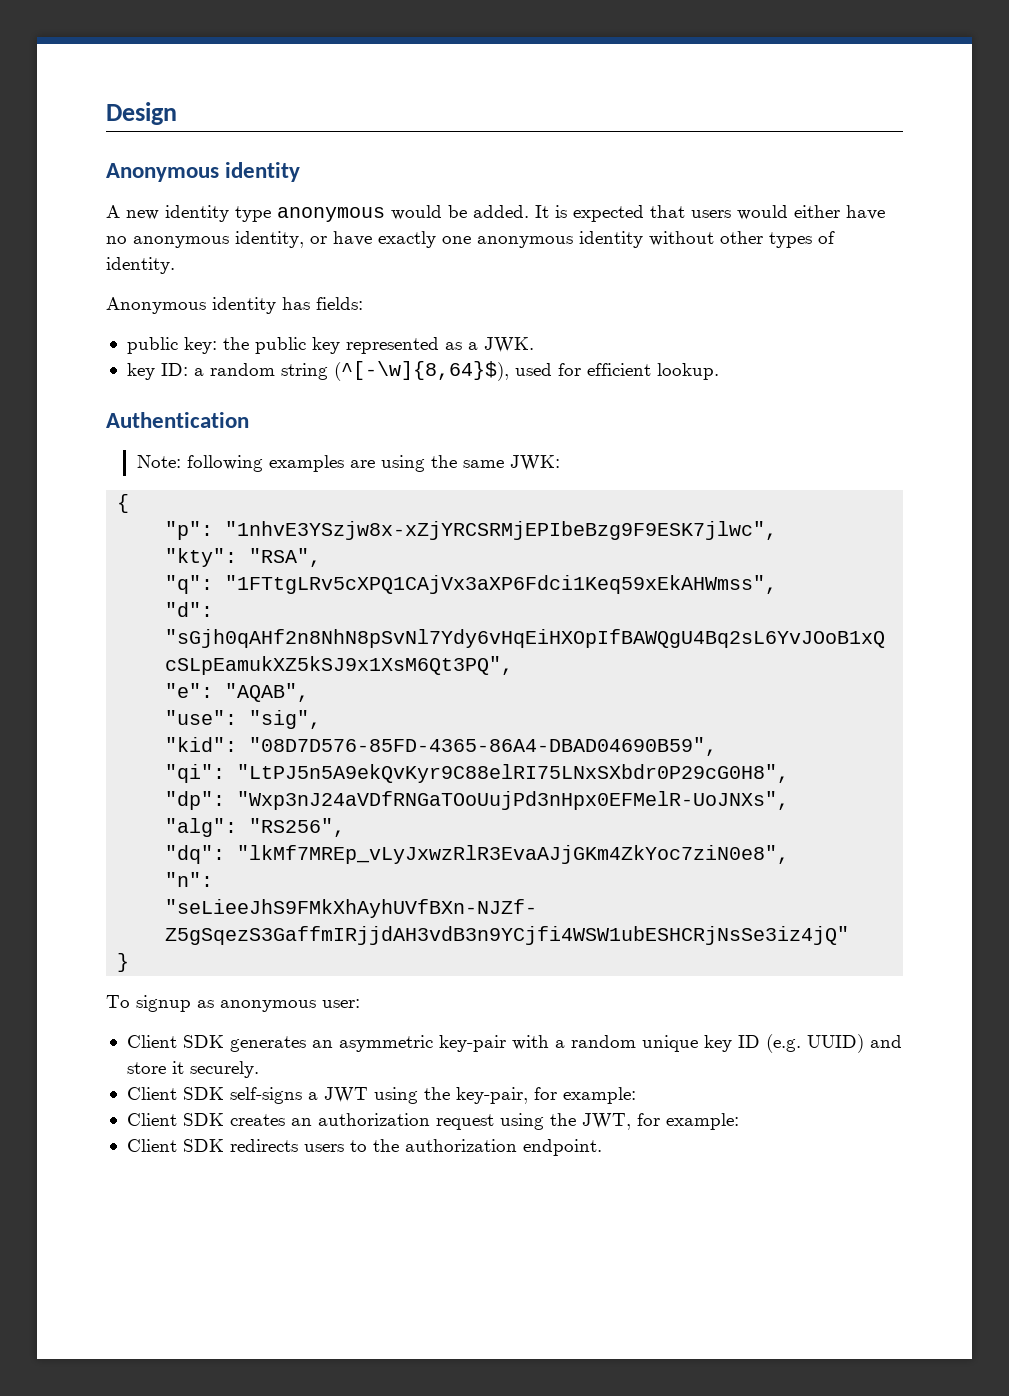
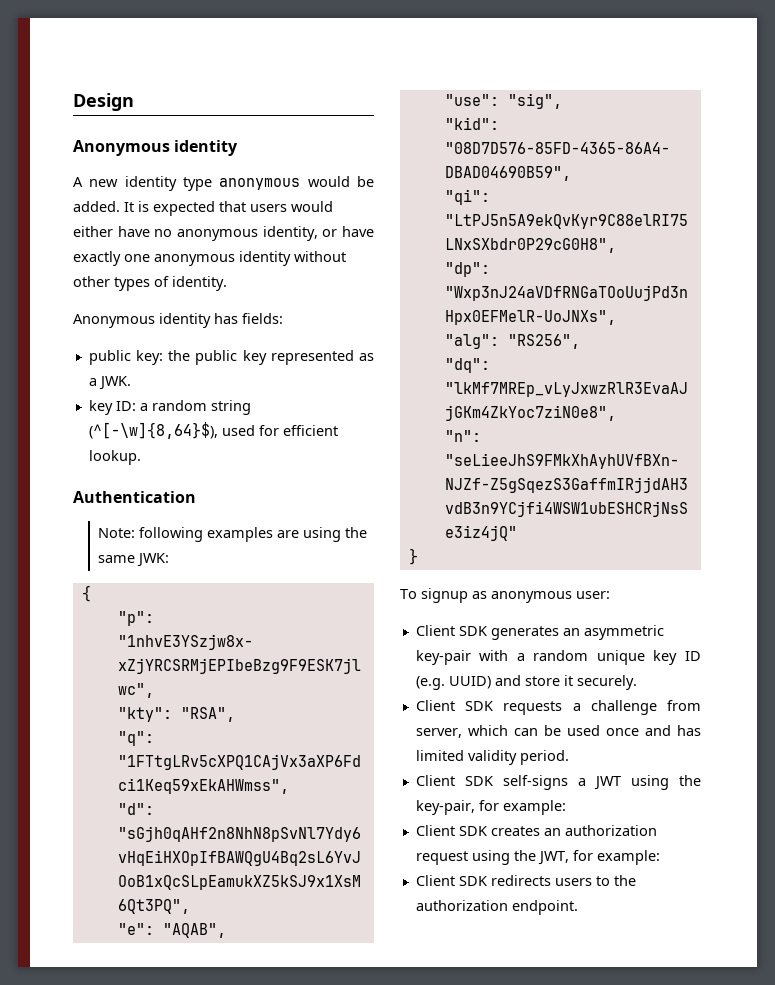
+ Client SDK requests a challenge from server, which can be used once and has limited validity period.

